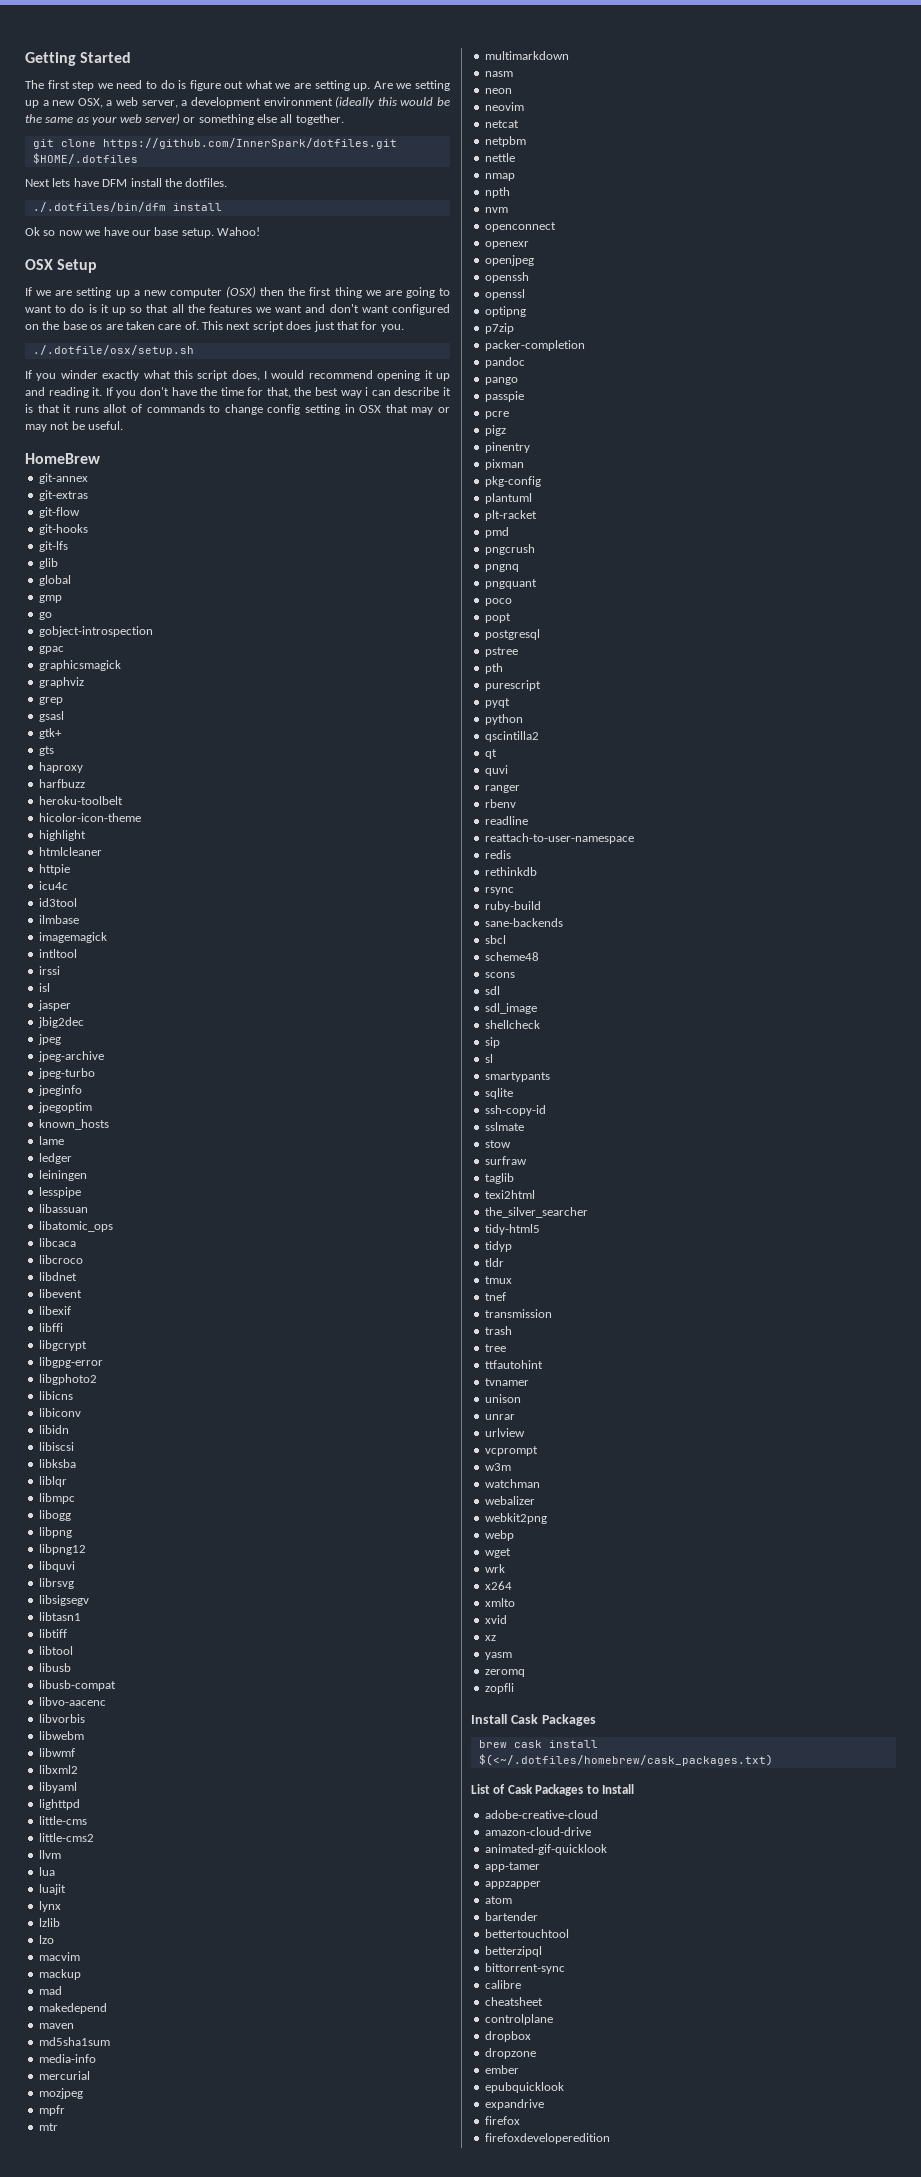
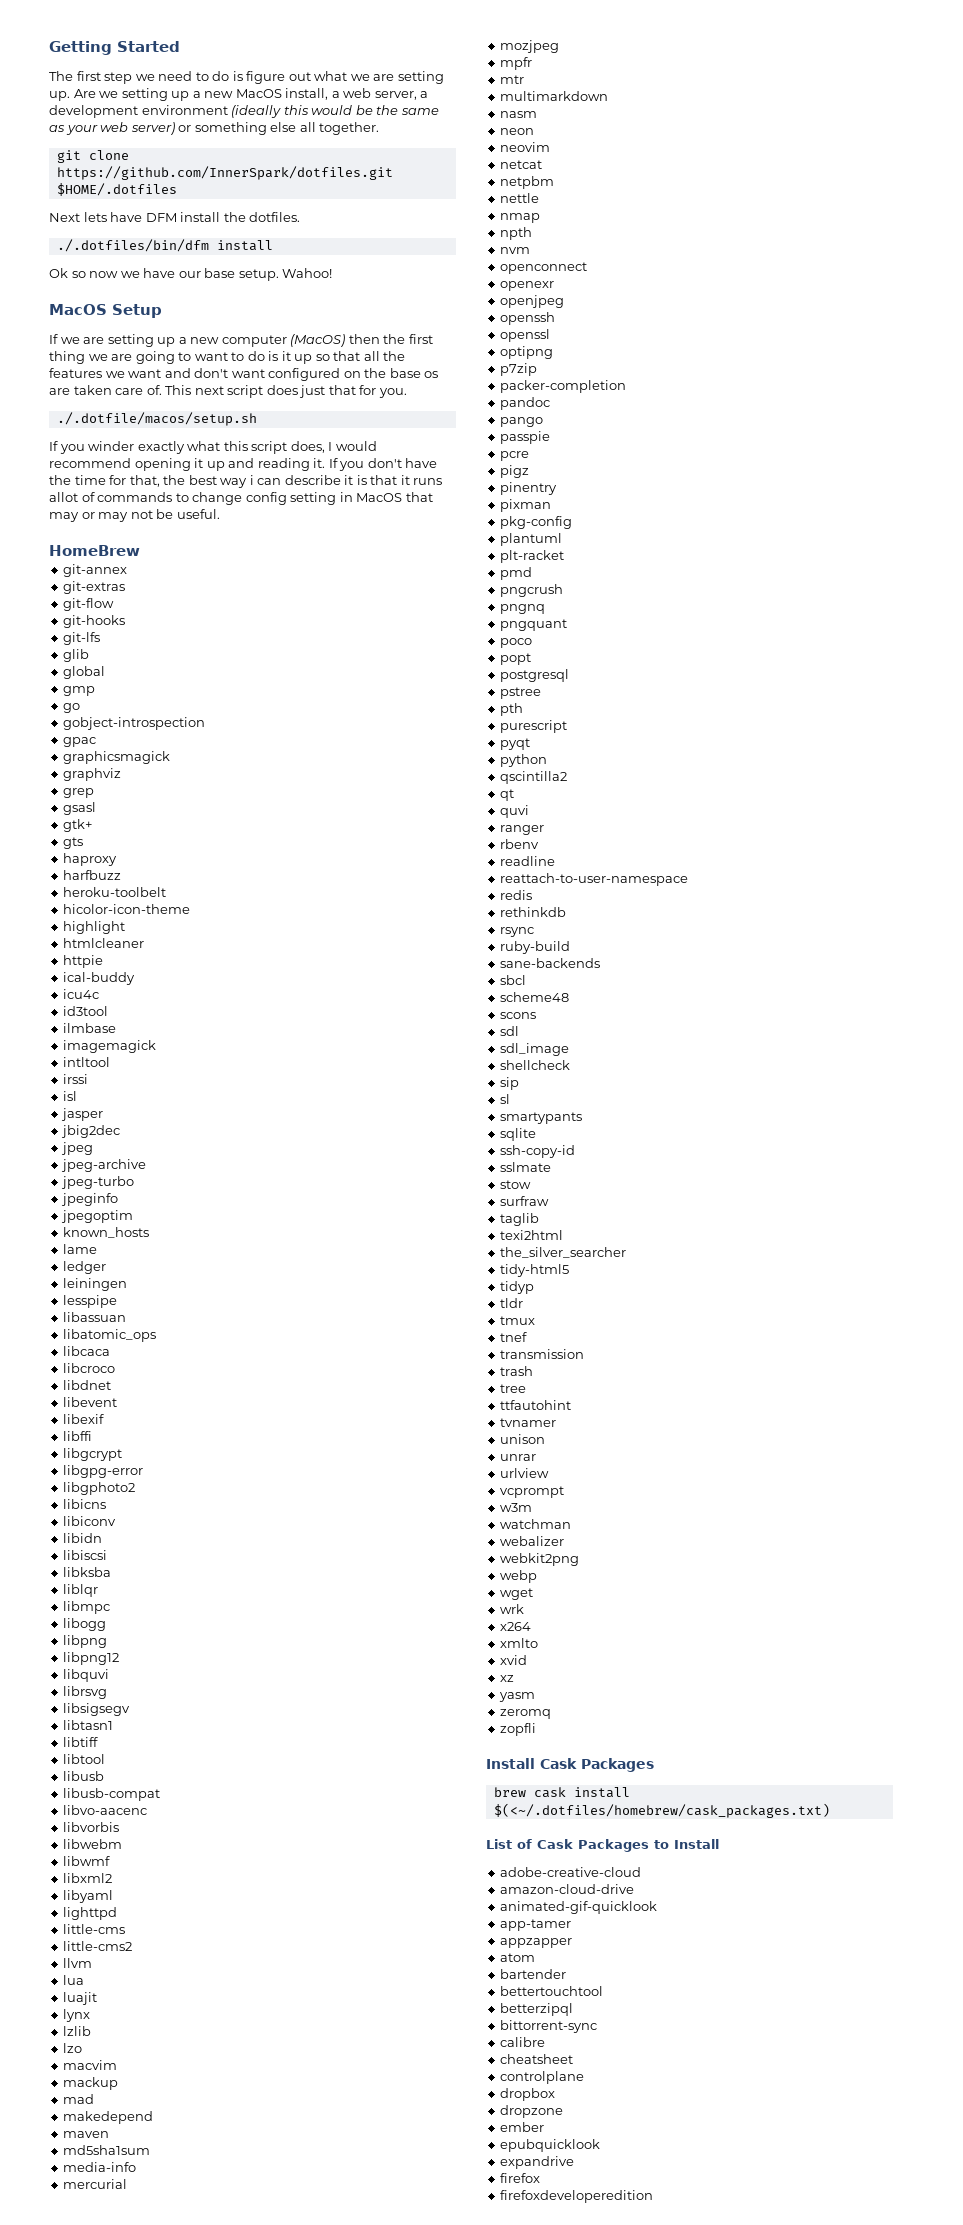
- Are we setting up a new OSX, a web server, a development environment (ideally this would be the same as your web server) or something else all together.
+ Are we setting up a new MacOS install, a web server, a development environment (ideally this would be the same as your web server) or something else all together.
- OSX Setup
+ MacOS Setup
- If we are setting up a new computer (OSX) then the first thing we are going to want to do is it up so that all the features we want and don't want configured on the base os are taken care of.
+ If we are setting up a new computer (MacOS) then the first thing we are going to want to do is it up so that all the features we want and don't want configured on the base os are taken care of.
- ./.dotfile/osx/setup.sh
+ ./.dotfile/macos/setup.sh
- If you don't have the time for that, the best way i can describe it is that it runs allot of commands to change config setting in OSX that may or may not be useful.
+ If you don't have the time for that, the best way i can describe it is that it runs allot of commands to change config setting in MacOS that may or may not be useful.
+ ical-buddy

